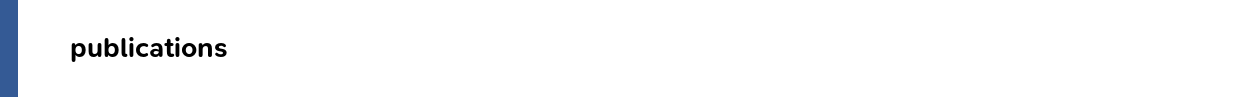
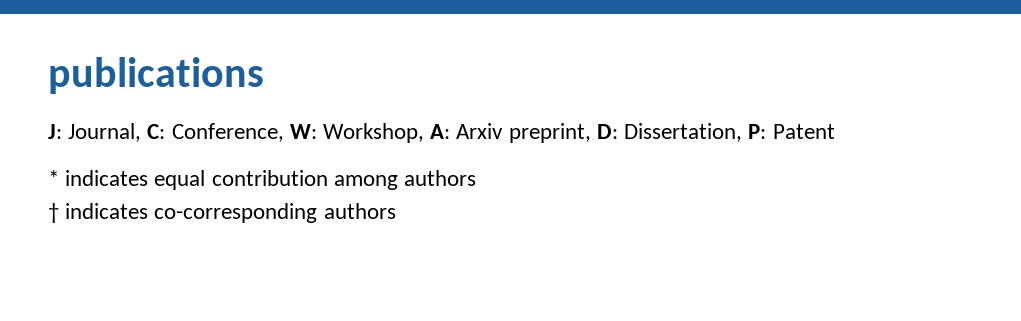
+ J: Journal, C: Conference, W: Workshop, A: Arxiv preprint, D: Dissertation, P: Patent
+ * indicates equal contribution among authors
+ † indicates co-corresponding authors

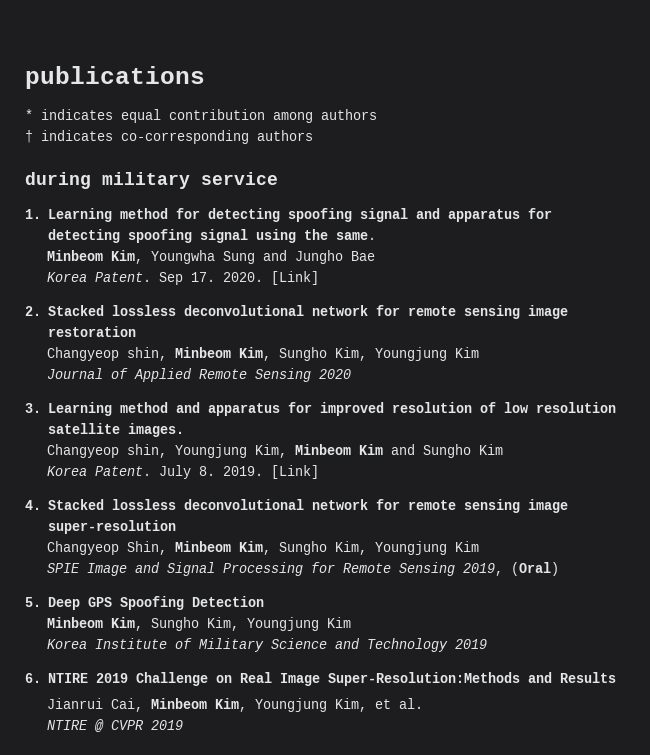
- J: Journal, C: Conference, W: Workshop, A: Arxiv preprint, D: Dissertation, P: Patent
+ during military service
+ 1. Learning method for detecting spoofing signal and apparatus for detecting spoofing signal using the same.
+ Minbeom Kim, Youngwha Sung and Jungho Bae
+ Korea Patent. Sep 17. 2020. [Link]
+ 2. Stacked lossless deconvolutional network for remote sensing image restoration
+ Changyeop shin, Minbeom Kim, Sungho Kim, Youngjung Kim
+ Journal of Applied Remote Sensing 2020
+ 3. Learning method and apparatus for improved resolution of low resolution satellite images.
+ Changyeop shin, Youngjung Kim, Minbeom Kim and Sungho Kim
+ Korea Patent. July 8. 2019. [Link]
+ 4. Stacked lossless deconvolutional network for remote sensing image super-resolution
+ Changyeop Shin, Minbeom Kim, Sungho Kim, Youngjung Kim
+ SPIE Image and Signal Processing for Remote Sensing 2019, (Oral)
+ 5. Deep GPS Spoofing Detection
+ Minbeom Kim, Sungho Kim, Youngjung Kim
+ Korea Institute of Military Science and Technology 2019
+ 6. NTIRE 2019 Challenge on Real Image Super-Resolution:Methods and Results
+ Jianrui Cai, Minbeom Kim, Youngjung Kim, et al.
+ NTIRE @ CVPR 2019

